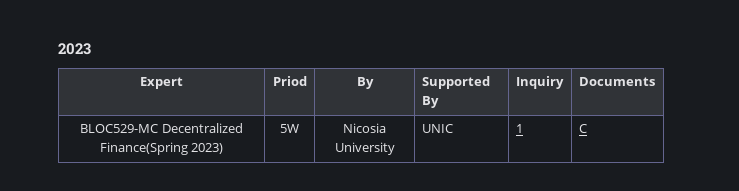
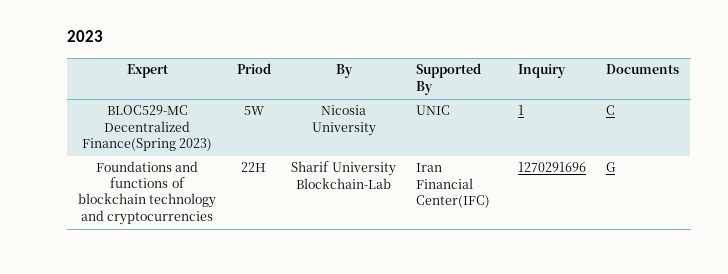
+ Foundations and functions of blockchain technology and cryptocurrencies | 22H | Sharif University Blockchain-Lab | Iran Financial Center(IFC) | 1270291696 | G

